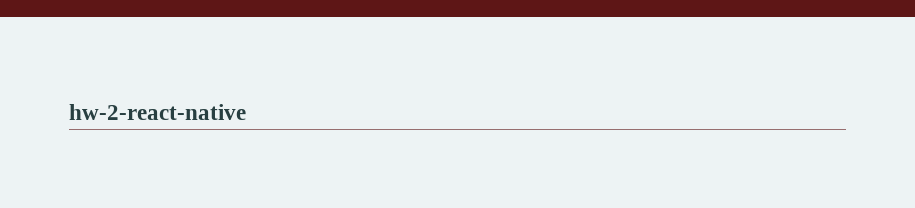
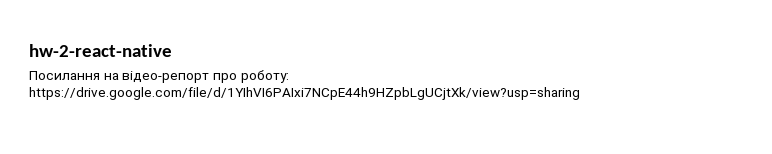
+ Посилання на відео-репорт про роботу: https://drive.google.com/file/d/1YIhVI6PAIxi7NCpE44h9HZpbLgUCjtXk/view?usp=sharing

